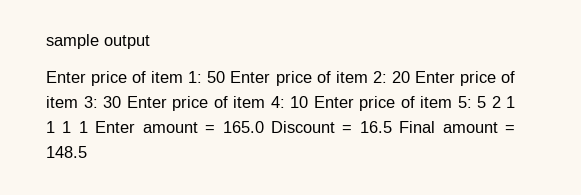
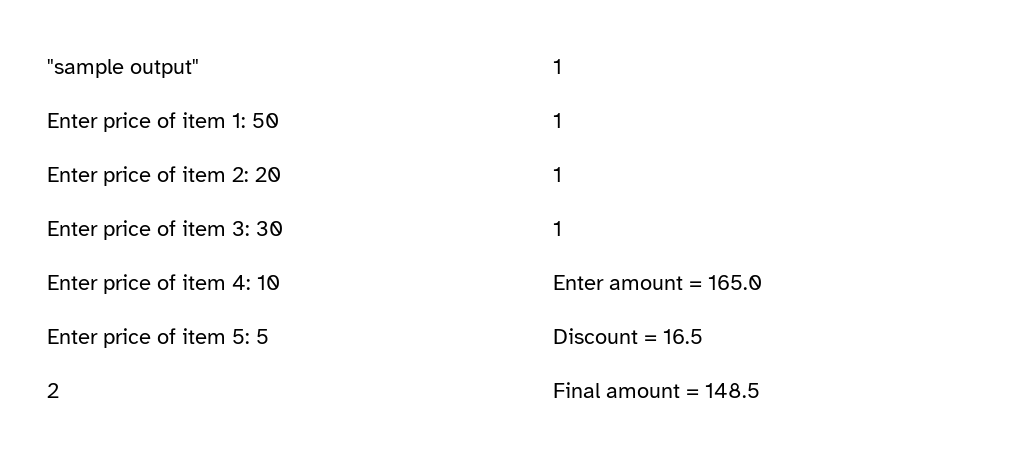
- sample output
+ "sample output"
- Enter price of item 1: 50 Enter price of item 2: 20 Enter price of item 3: 30 Enter price of item 4: 10 Enter price of item 5: 5 2 1 1 1 1 Enter amount = 165.0 Discount = 16.5 Final amount = 148.5
+ Enter price of item 1: 50
+ Enter price of item 2: 20
+ Enter price of item 3: 30
+ Enter price of item 4: 10
+ Enter price of item 5: 5
+ 2
+ 1
+ 1
+ 1
+ 1
+ Enter amount = 165.0
+ Discount = 16.5
+ Final amount = 148.5

